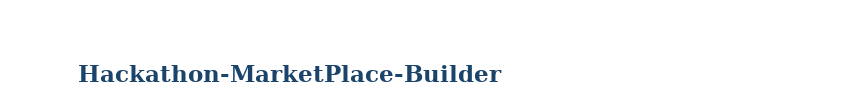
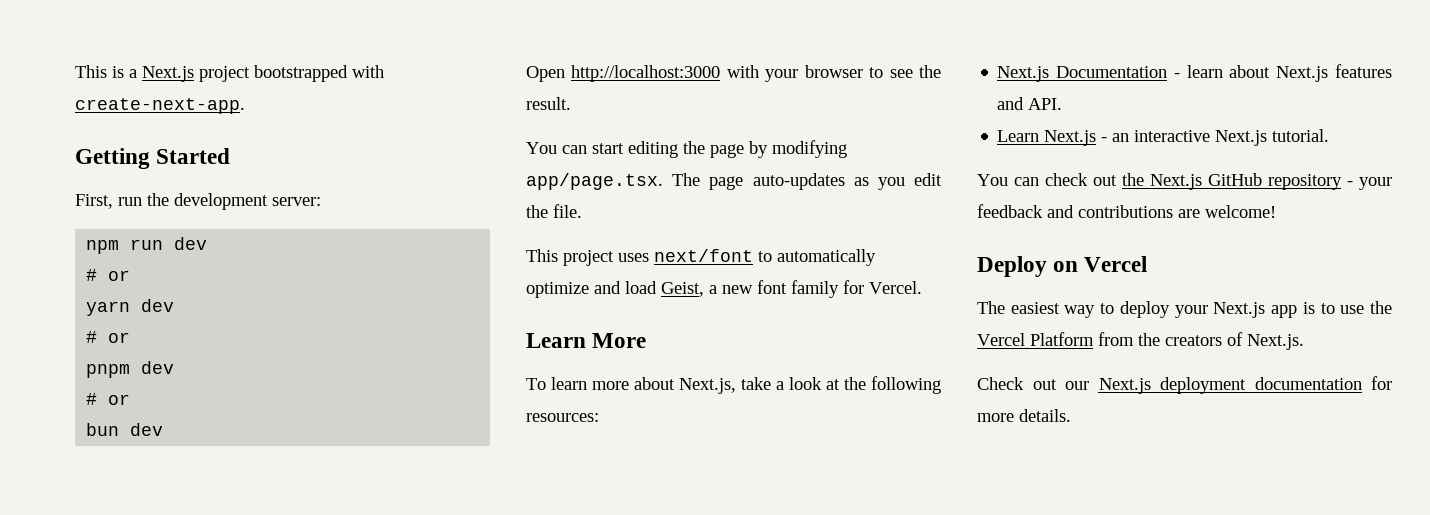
- Hackathon-MarketPlace-Builder
+ This is a Next.js project bootstrapped with create-next-app.
+ Getting Started
+ First, run the development server:
+ npm run dev
+ # or
+ yarn dev
+ # or
+ pnpm dev
+ # or
+ bun dev
+ Open http://localhost:3000 with your browser to see the result.
+ You can start editing the page by modifying app/page.tsx. The page auto-updates as you edit the file.
+ This project uses next/font to automatically optimize and load Geist, a new font family for Vercel.
+ Learn More
+ To learn more about Next.js, take a look at the following resources:
+ Next.js Documentation - learn about Next.js features and API.
+ Learn Next.js - an interactive Next.js tutorial.
+ You can check out the Next.js GitHub repository - your feedback and contributions are welcome!
+ Deploy on Vercel
+ The easiest way to deploy your Next.js app is to use the Vercel Platform from the creators of Next.js.
+ Check out our Next.js deployment documentation for more details.

